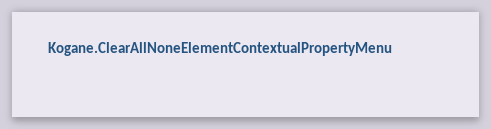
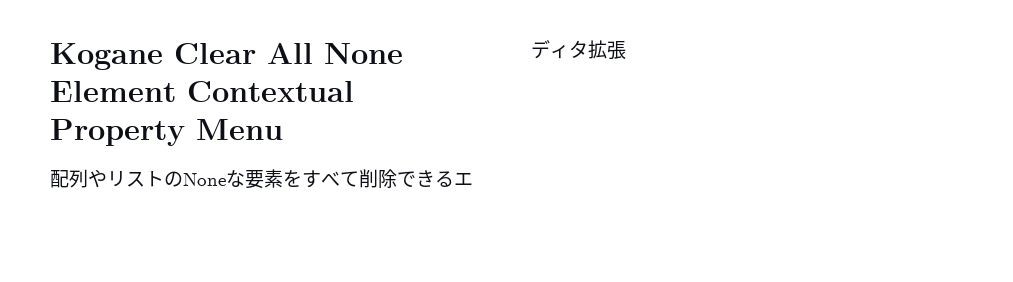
- Kogane.ClearAllNoneElementContextualPropertyMenu
+ Kogane Clear All None Element Contextual Property Menu
+ 配列やリストのNoneな要素をすべて削除できるエディタ拡張

